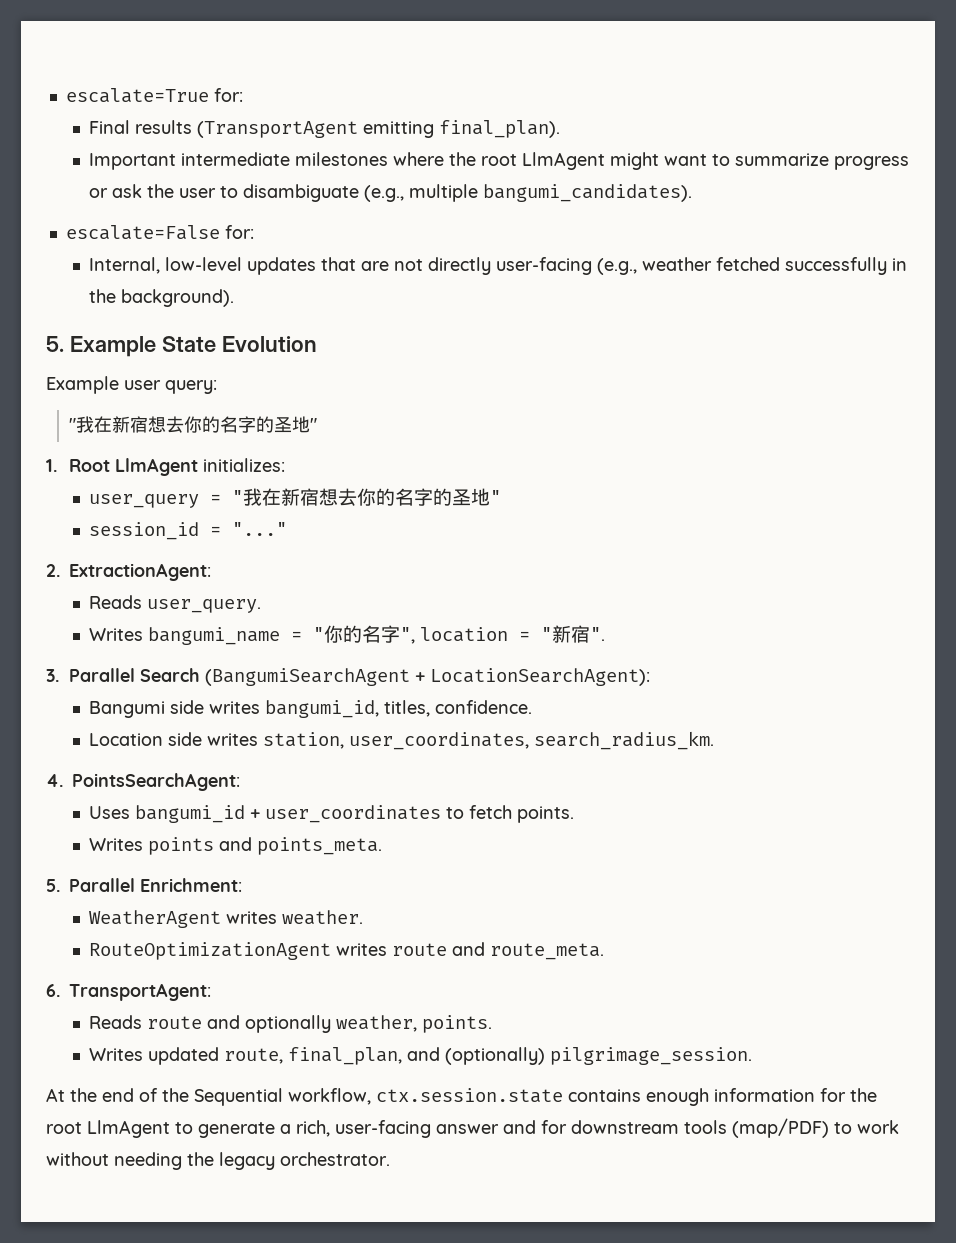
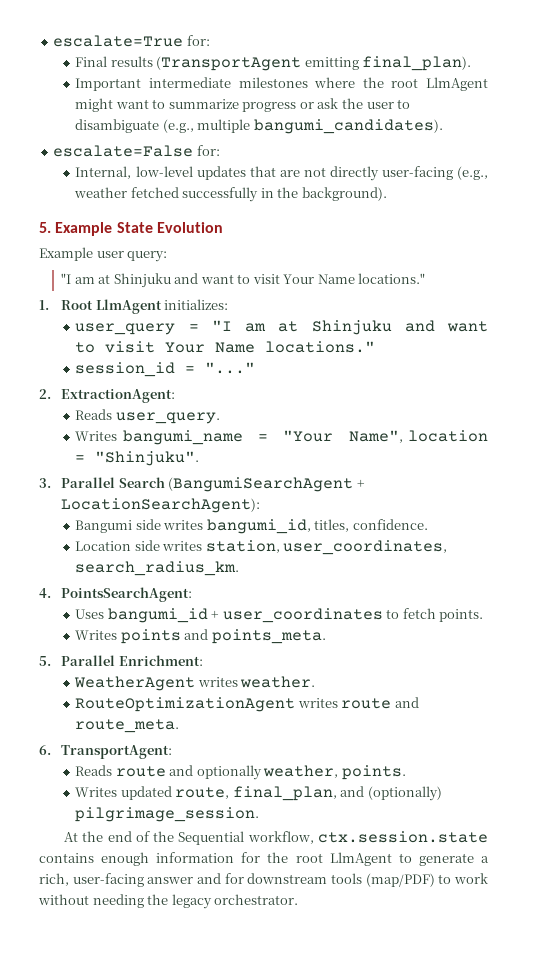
  Example user query:
- "我在新宿想去你的名字的圣地"
+ "I am at Shinjuku and want to visit Your Name locations."
- user_query = "我在新宿想去你的名字的圣地"
+ user_query = "I am at Shinjuku and want to visit Your Name locations."
- Writes bangumi_name = "你的名字", location = "新宿".
+ Writes bangumi_name = "Your Name", location = "Shinjuku".

